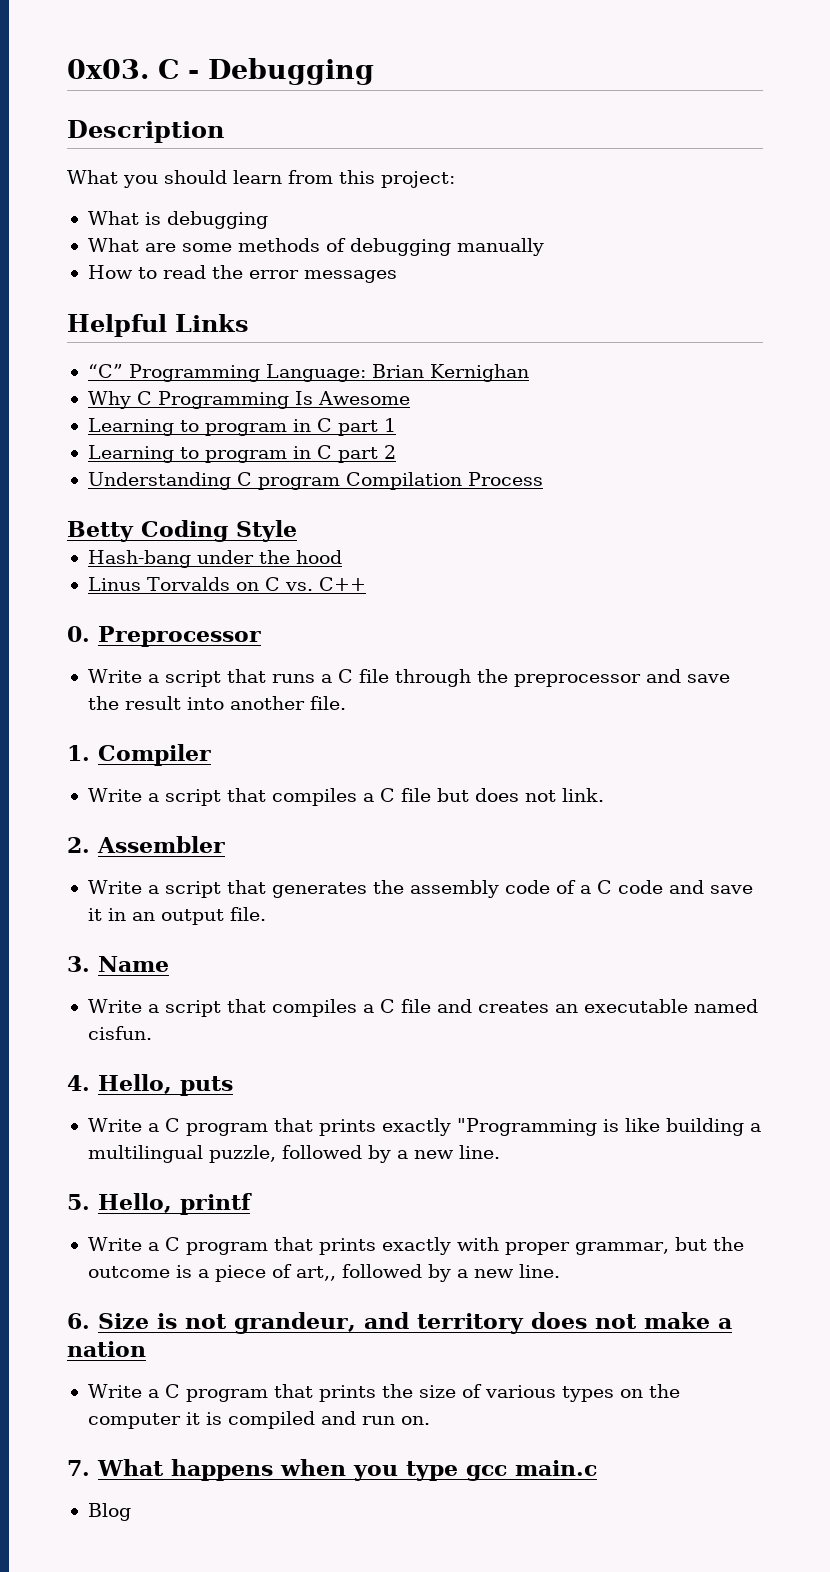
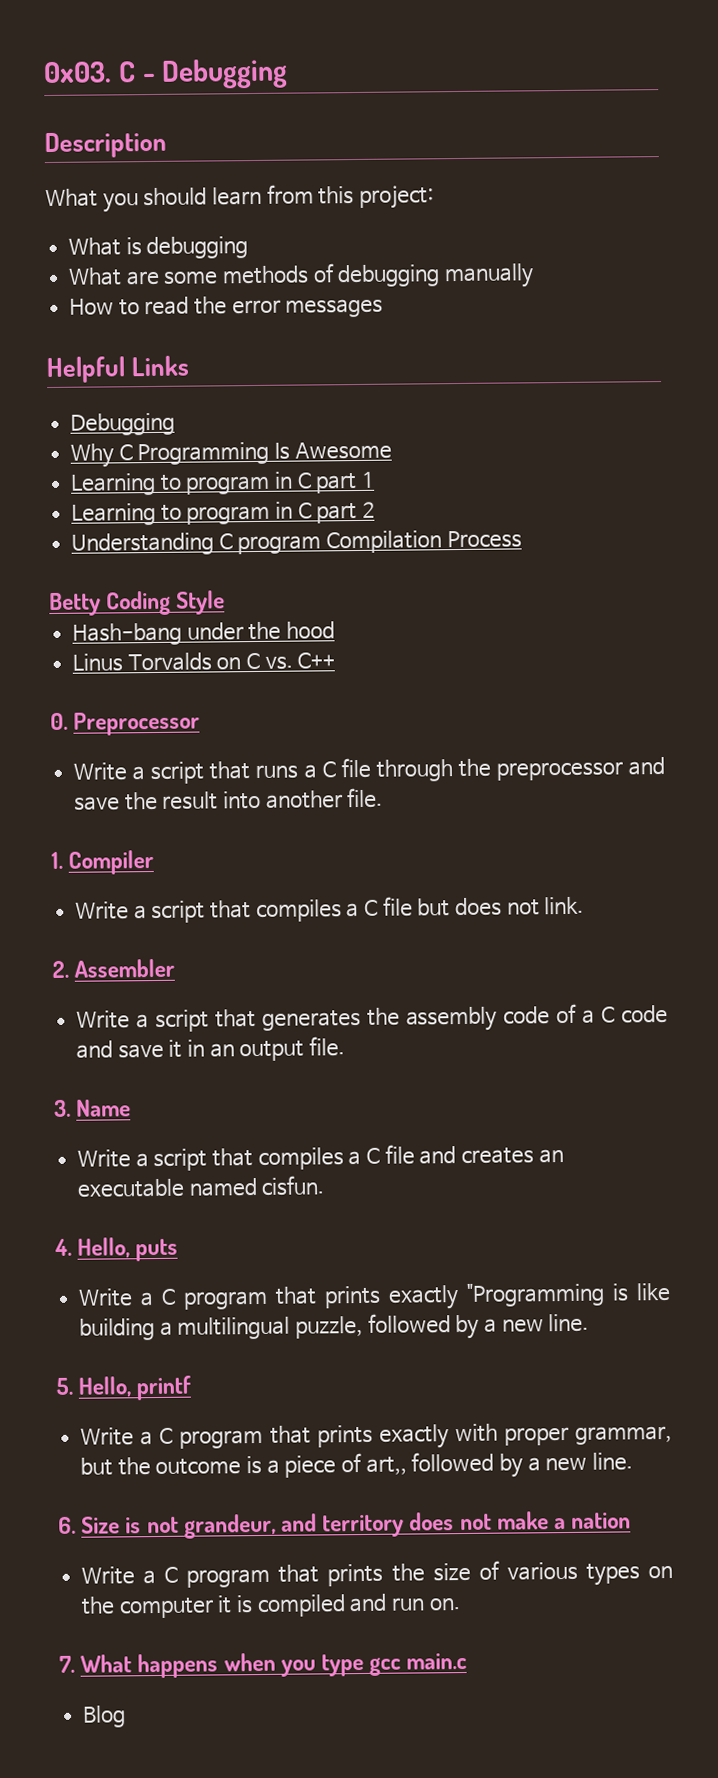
  Helpful Links
- “C” Programming Language: Brian Kernighan
+ Debugging

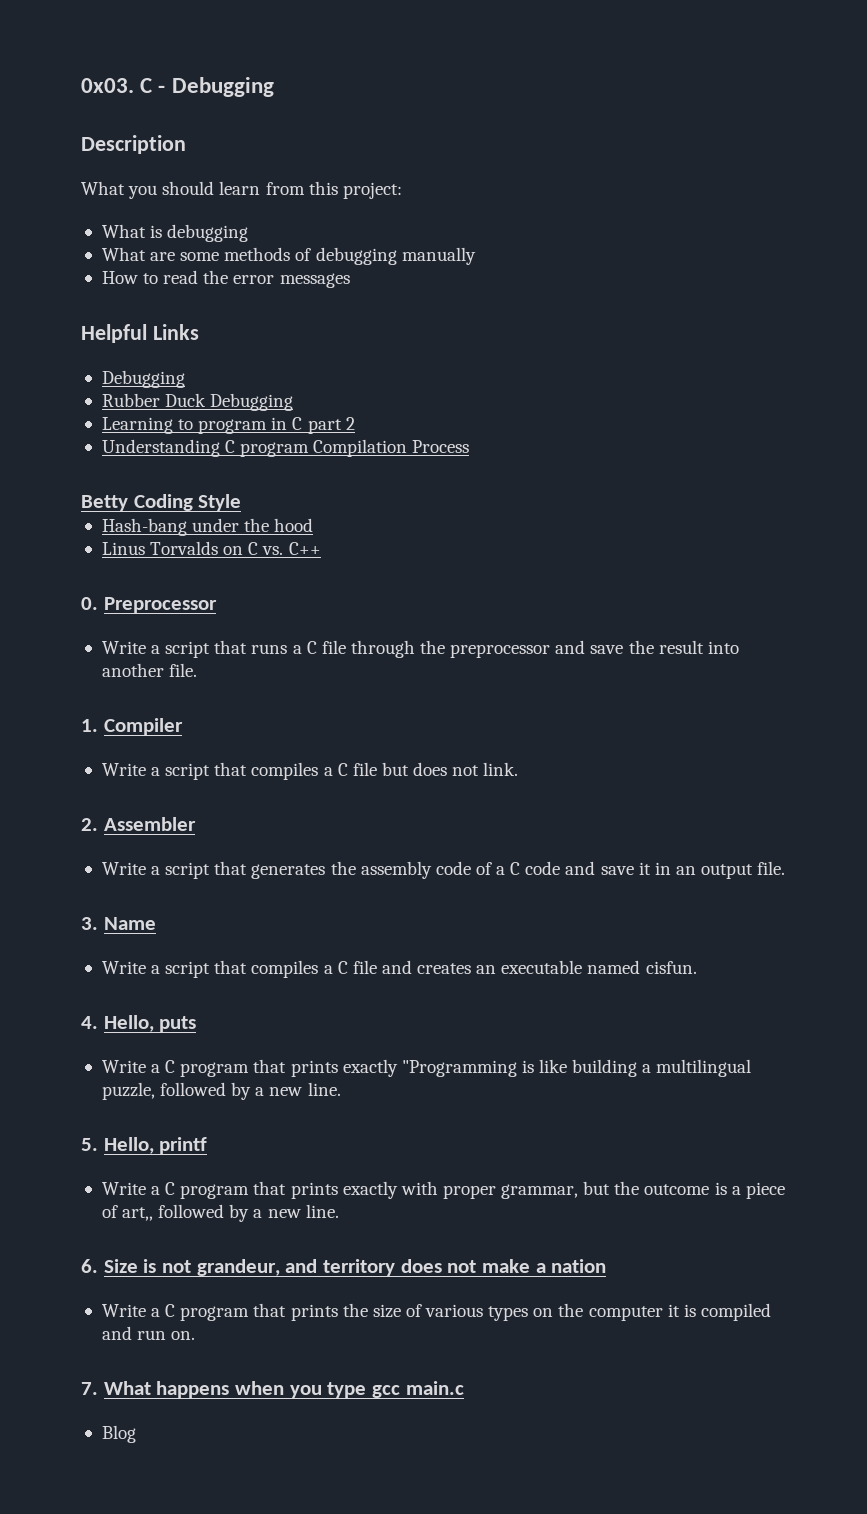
- Why C Programming Is Awesome
- Learning to program in C part 1
+ Rubber Duck Debugging

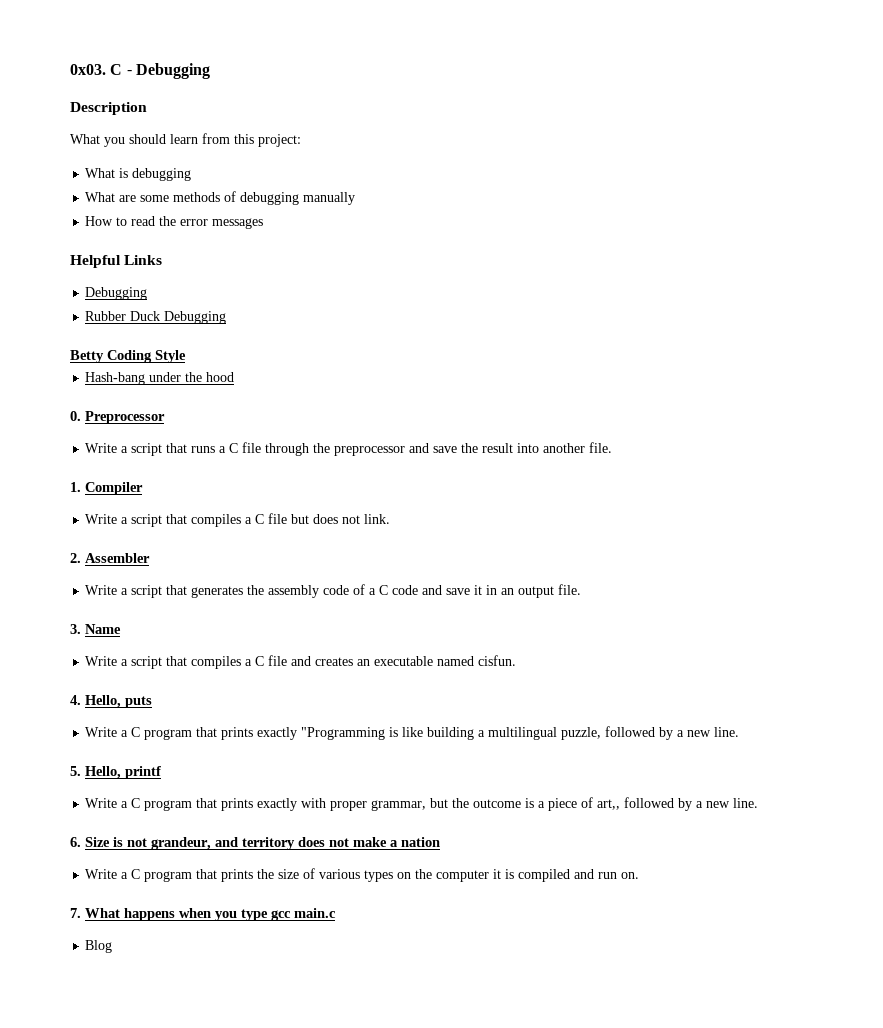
- Learning to program in C part 2
- Understanding C program Compilation Process
- Linus Torvalds on C vs. C++

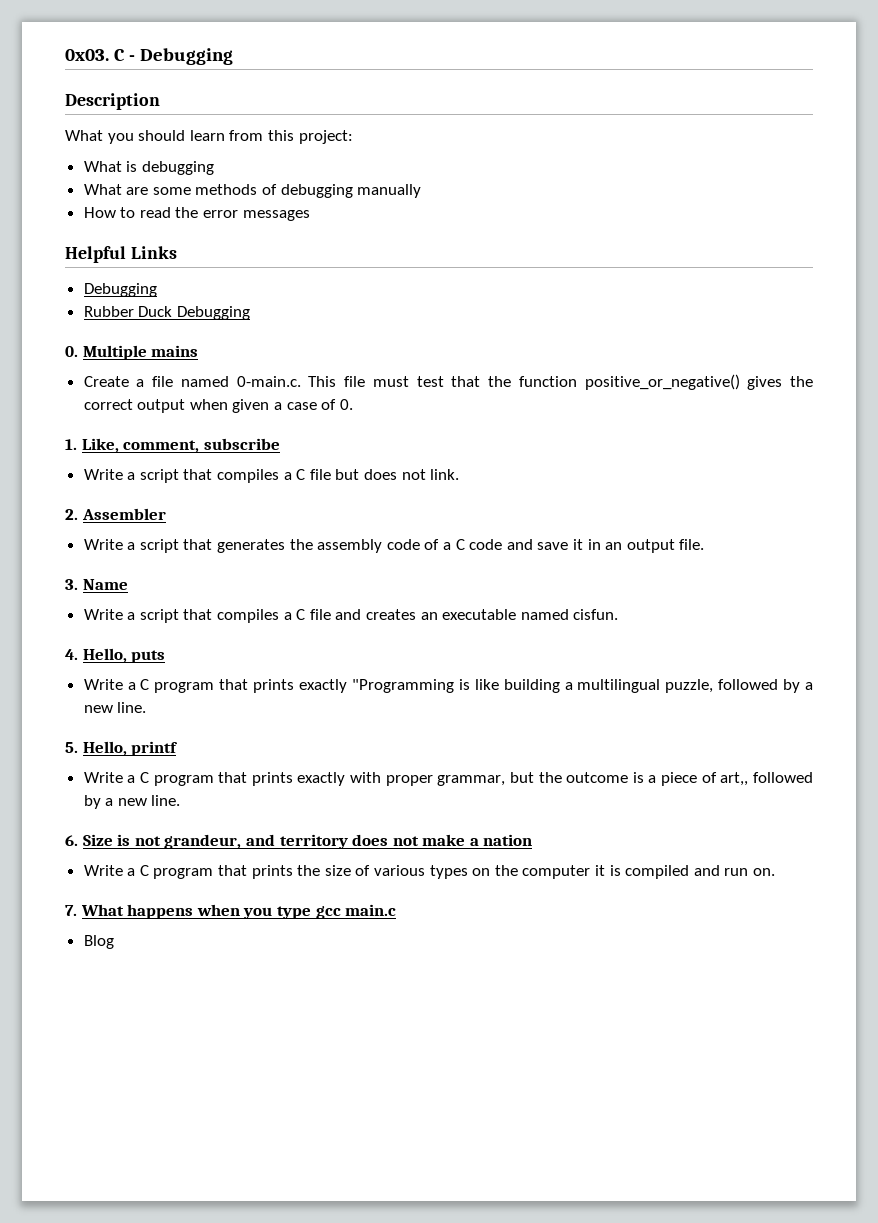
- Betty Coding Style
- Hash-bang under the hood
- 0. Preprocessor
- Write a script that runs a C file through the preprocessor and save the result into another file.
- 1. Compiler
+ 0. Multiple mains
+ Create a file named 0-main.c. This file must test that the function positive_or_negative() gives the correct output when given a case of 0.
+ 1. Like, comment, subscribe

